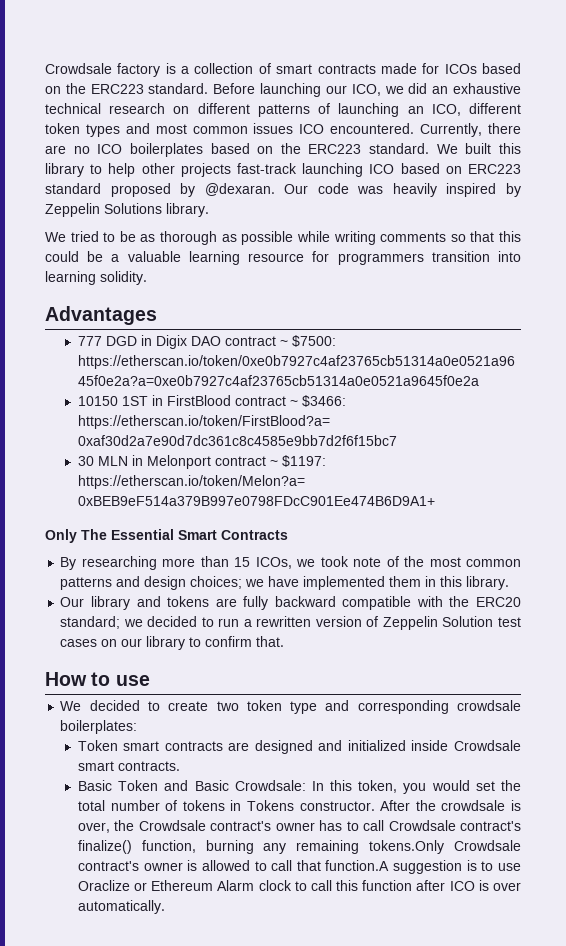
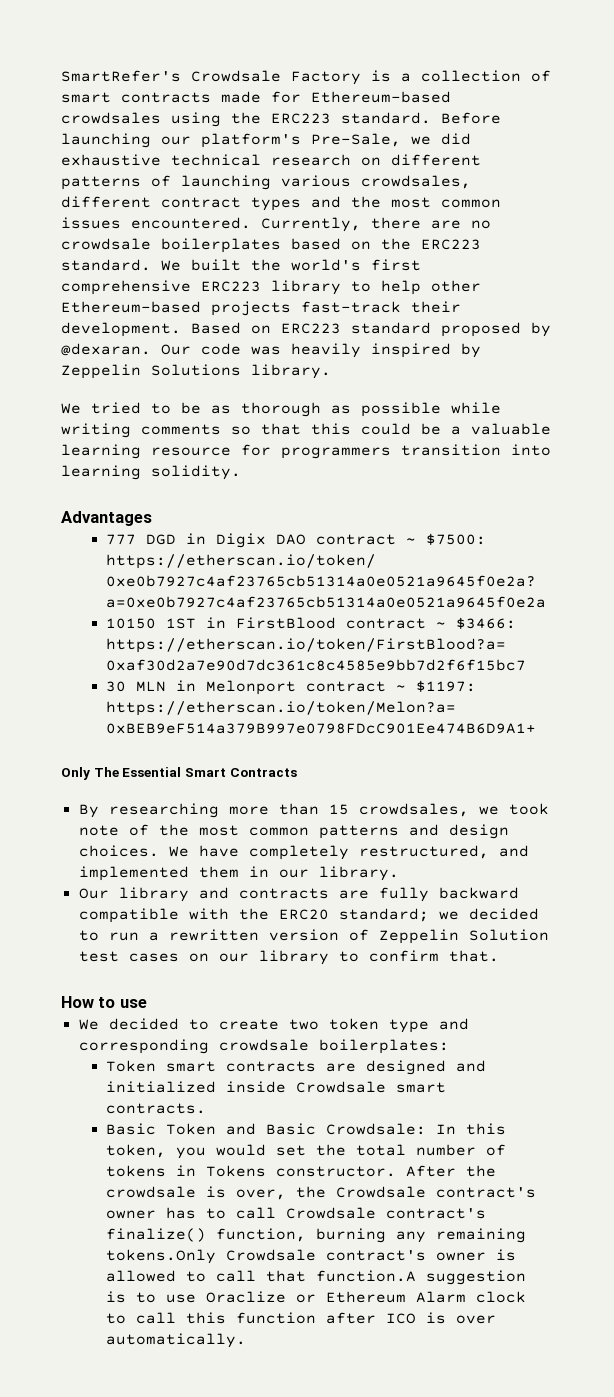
- Crowdsale factory is a collection of smart contracts made for ICOs based on the ERC223 standard.
+ SmartRefer's Crowdsale Factory is a collection of smart contracts made for Ethereum-based crowdsales using the ERC223 standard.
- Before launching our ICO, we did an exhaustive technical research on different patterns of launching an ICO, different token types and most common issues ICO encountered.
+ Before launching our platform's Pre-Sale, we did exhaustive technical research on different patterns of launching various crowdsales, different contract types and the most common issues encountered.
- Currently, there are no ICO boilerplates based on the ERC223 standard.
+ Currently, there are no crowdsale boilerplates based on the ERC223 standard.
- We built this library to help other projects fast-track launching ICO based on ERC223 standard proposed by @dexaran.
+ We built the world's first comprehensive ERC223 library to help other Ethereum-based projects fast-track their development. Based on ERC223 standard proposed by @dexaran.
- By researching more than 15 ICOs, we took note of the most common patterns and design choices; we have implemented them in this library.
+ By researching more than 15 crowdsales, we took note of the most common patterns and design choices. We have completely restructured, and implemented them in our library.
- Our library and tokens are fully backward compatible with the ERC20 standard; we decided to run a rewritten version of Zeppelin Solution test cases on our library to confirm that.
+ Our library and contracts are fully backward compatible with the ERC20 standard; we decided to run a rewritten version of Zeppelin Solution test cases on our library to confirm that.

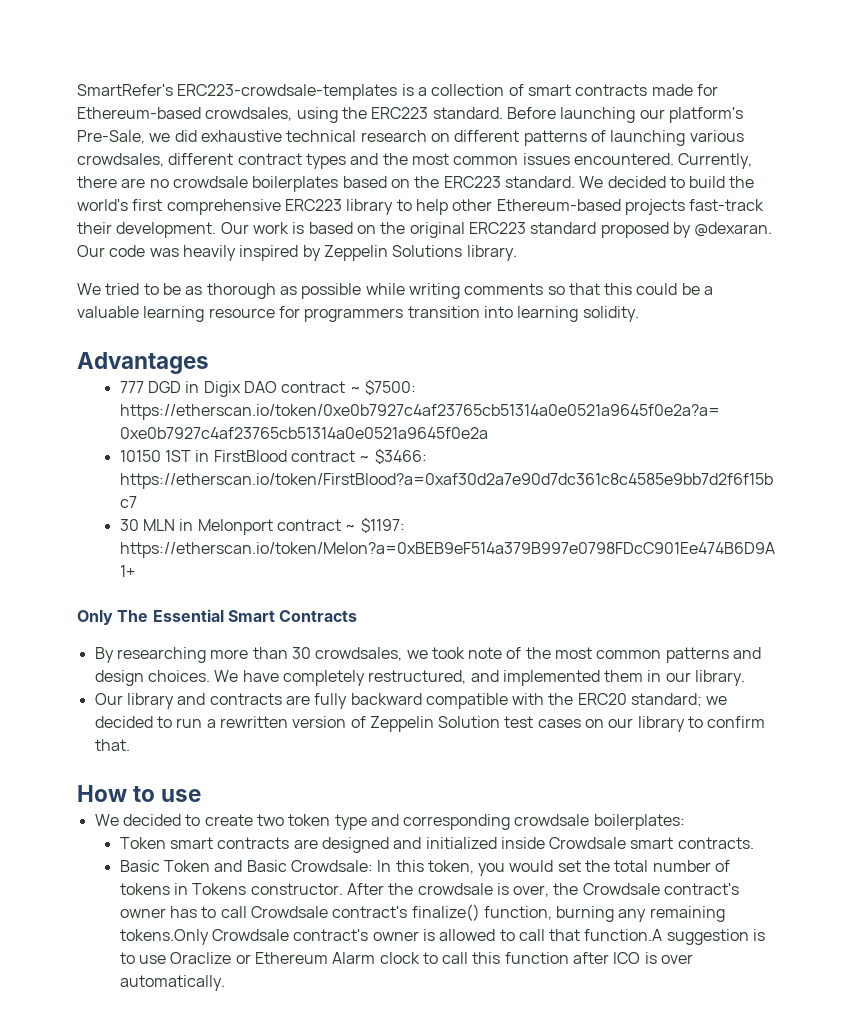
- SmartRefer's Crowdsale Factory is a collection of smart contracts made for Ethereum-based crowdsales using the ERC223 standard.
+ SmartRefer's ERC223-crowdsale-templates is a collection of smart contracts made for Ethereum-based crowdsales, using the ERC223 standard.
- We built the world's first comprehensive ERC223 library to help other Ethereum-based projects fast-track their development.
+ We decided to build the world's first comprehensive ERC223 library to help other Ethereum-based projects fast-track their development.
- Based on ERC223 standard proposed by @dexaran.
+ Our work is based on the original ERC223 standard proposed by @dexaran.
- By researching more than 15 crowdsales, we took note of the most common patterns and design choices.
+ By researching more than 30 crowdsales, we took note of the most common patterns and design choices.

